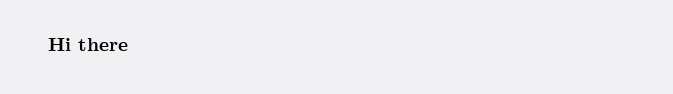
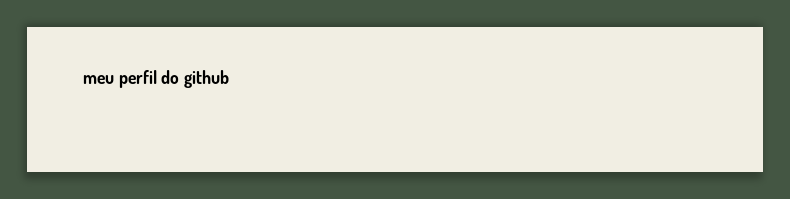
- Hi there
+ meu perfil do github

